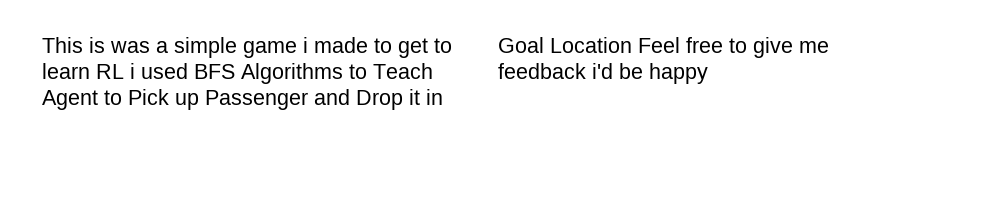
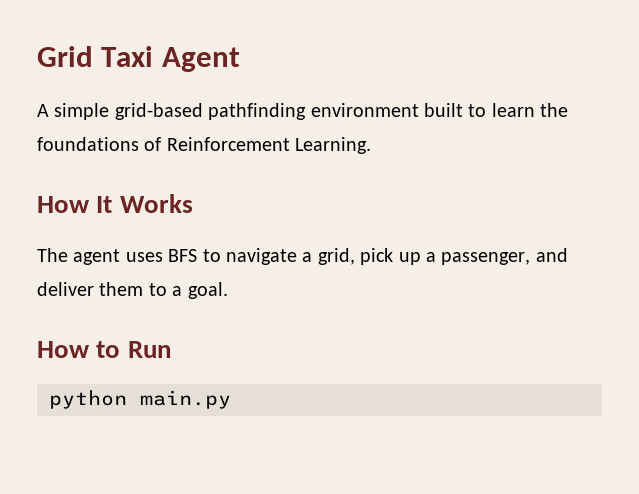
- This is was a simple game i made to get to learn RL i used BFS Algorithms to Teach Agent to Pick up Passenger and Drop it in Goal Location Feel free to give me feedback i'd be happy
+ Grid Taxi Agent
+ A simple grid-based pathfinding environment built to learn the foundations of Reinforcement Learning.
+ How It Works
+ The agent uses BFS to navigate a grid, pick up a passenger, and deliver them to a goal.
+ How to Run
+ python main.py

